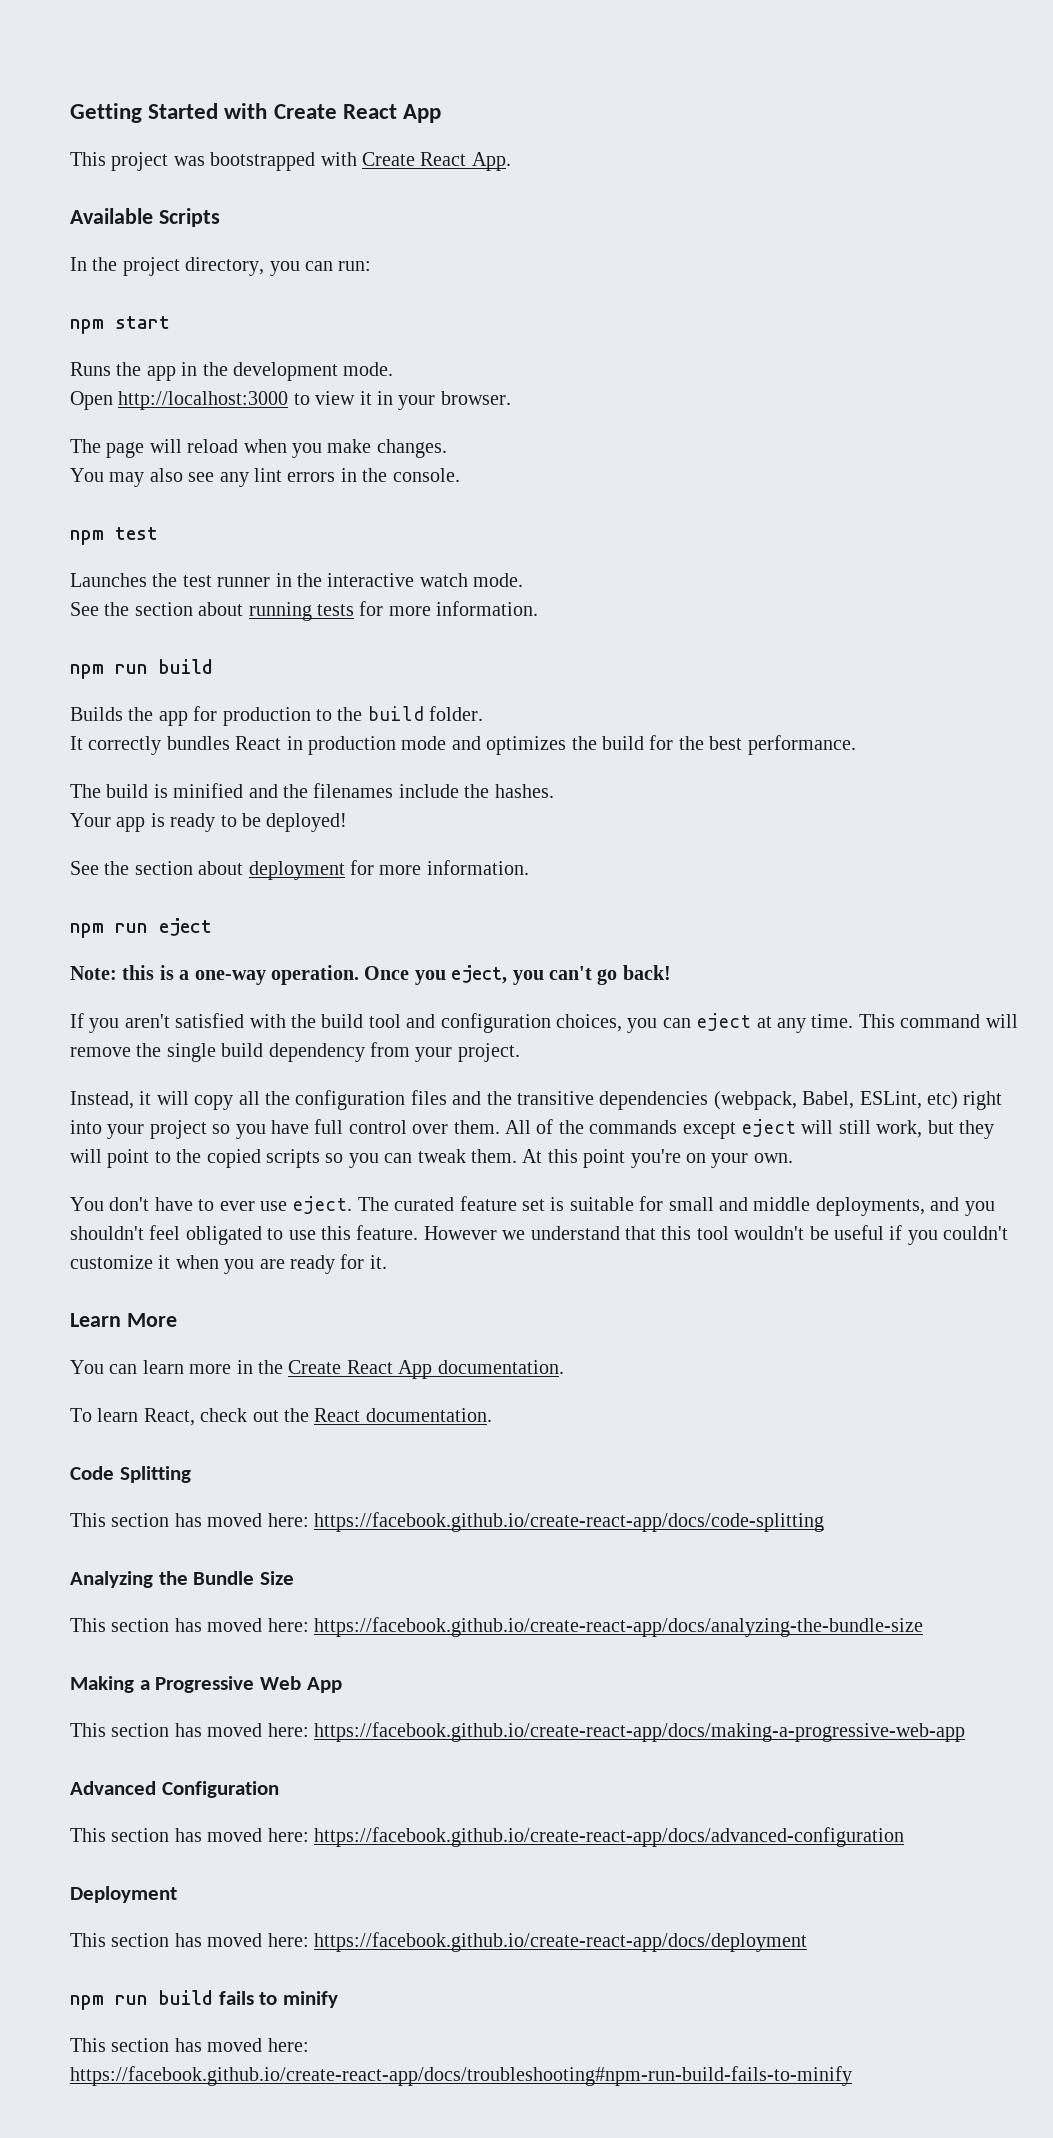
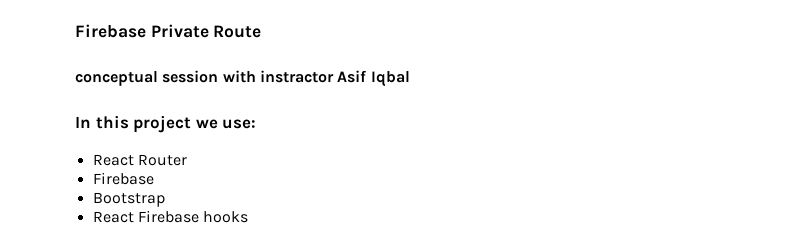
- Getting Started with Create React App
- This project was bootstrapped with Create React App.
- Available Scripts
- In the project directory, you can run:
- npm start
- Runs the app in the development mode.
- Open http://localhost:3000 to view it in your browser.
- The page will reload when you make changes.
- You may also see any lint errors in the console.
- npm test
- Launches the test runner in the interactive watch mode.
- See the section about running tests for more information.
- npm run build
- Builds the app for production to the build folder.
- It correctly bundles React in production mode and optimizes the build for the best performance.
- The build is minified and the filenames include the hashes.
- Your app is ready to be deployed!
- See the section about deployment for more information.
- npm run eject
- Note: this is a one-way operation. Once you eject, you can't go back!
- If you aren't satisfied with the build tool and configuration choices, you can eject at any time. This command will remove the single build dependency from your project.
- Instead, it will copy all the configuration files and the transitive dependencies (webpack, Babel, ESLint, etc) right into your project so you have full control over them. All of the commands except eject will still work, but they will point to the copied scripts so you can tweak them. At this point you're on your own.
- You don't have to ever use eject. The curated feature set is suitable for small and middle deployments, and you shouldn't feel obligated to use this feature. However we understand that this tool wouldn't be useful if you couldn't customize it when you are ready for it.
- Learn More
- You can learn more in the Create React App documentation.
- To learn React, check out the React documentation.
- Code Splitting
- This section has moved here: https://facebook.github.io/create-react-app/docs/code-splitting
- Analyzing the Bundle Size
- This section has moved here: https://facebook.github.io/create-react-app/docs/analyzing-the-bundle-size
- Making a Progressive Web App
- This section has moved here: https://facebook.github.io/create-react-app/docs/making-a-progressive-web-app
- Advanced Configuration
- This section has moved here: https://facebook.github.io/create-react-app/docs/advanced-configuration
- Deployment
- This section has moved here: https://facebook.github.io/create-react-app/docs/deployment
- npm run build fails to minify
- This section has moved here: https://facebook.github.io/create-react-app/docs/troubleshooting#npm-run-build-fails-to-minify
+ Firebase Private Route
+ conceptual session with instractor Asif Iqbal
+ In this project we use:
+ React Router
+ Firebase
+ Bootstrap
+ React Firebase hooks

